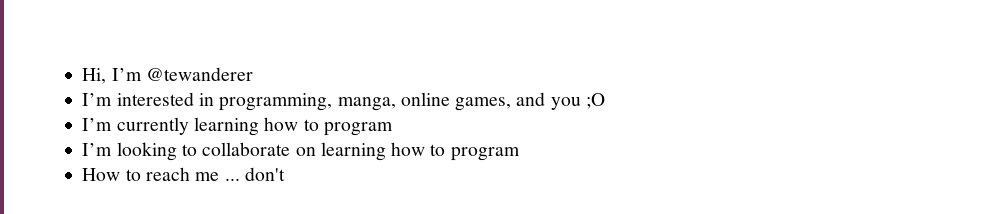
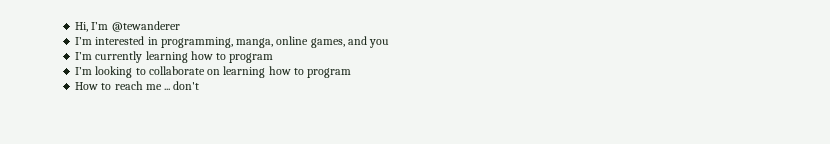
- I’m interested in programming, manga, online games, and you ;O
+ I’m interested in programming, manga, online games, and you

